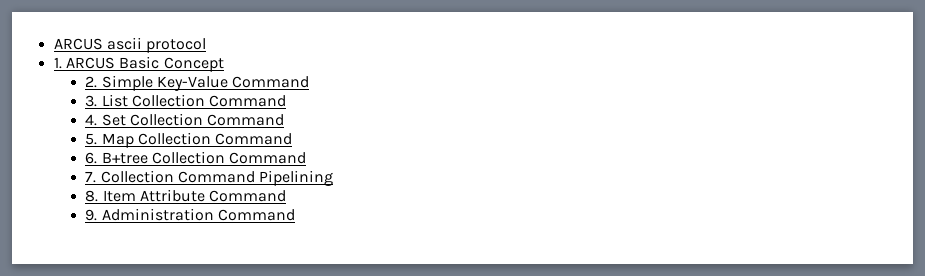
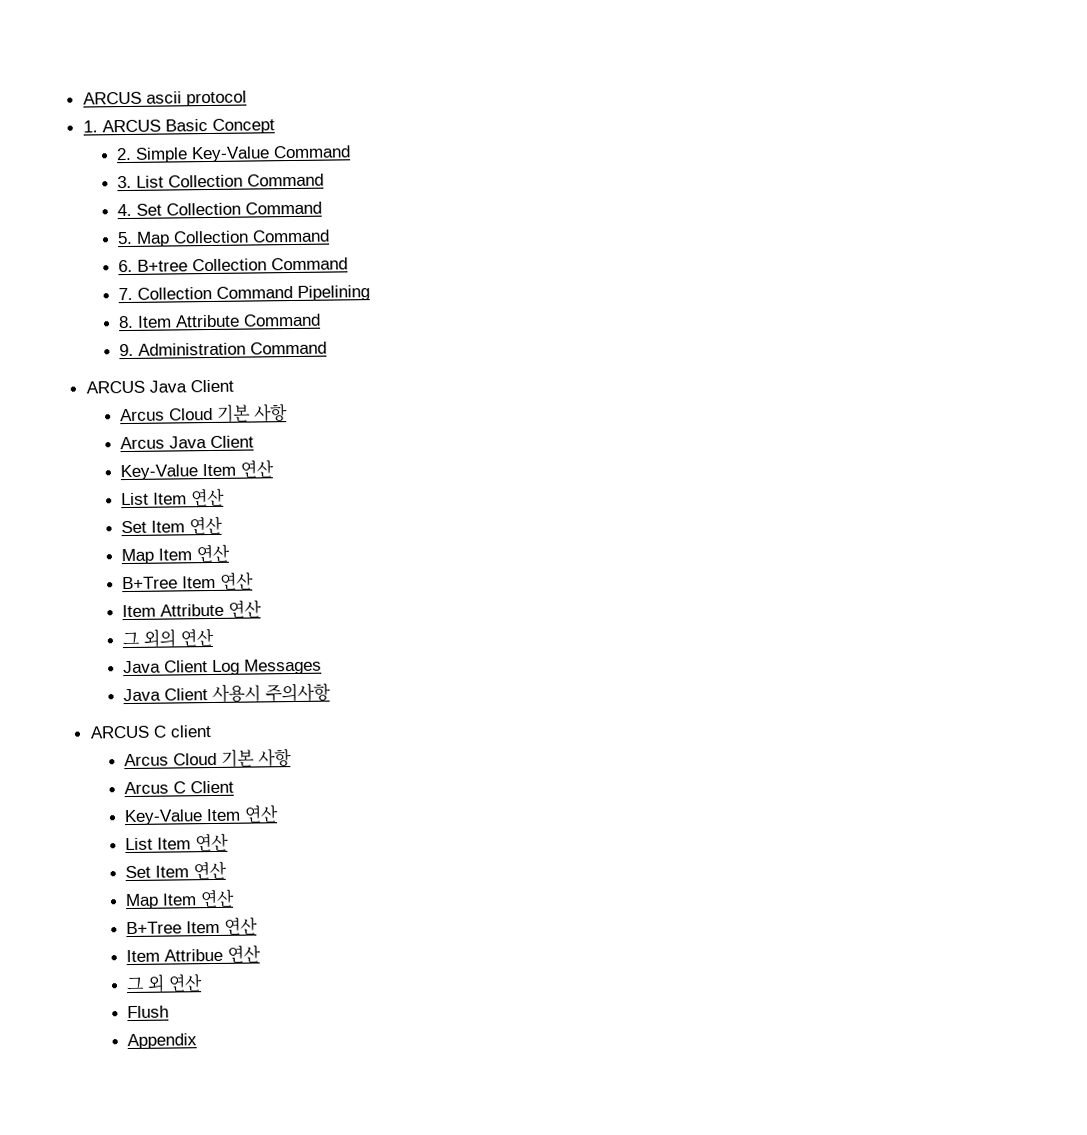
+ ARCUS Java Client
+ Arcus Cloud 기본 사항
+ Arcus Java Client
+ Key-Value Item 연산
+ List Item 연산
+ Set Item 연산
+ Map Item 연산
+ B+Tree Item 연산
+ Item Attribute 연산
+ 그 외의 연산
+ Java Client Log Messages
+ Java Client 사용시 주의사항
+ ARCUS C client
+ Arcus Cloud 기본 사항
+ Arcus C Client
+ Key-Value Item 연산
+ List Item 연산
+ Set Item 연산
+ Map Item 연산
+ B+Tree Item 연산
+ Item Attribue 연산
+ 그 외 연산
+ Flush
+ Appendix

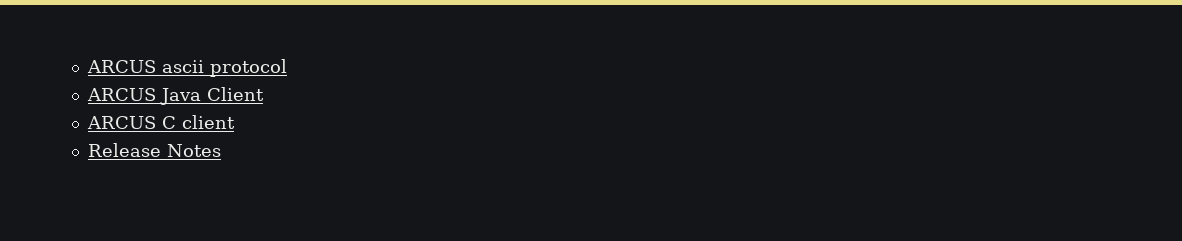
- 1. ARCUS Basic Concept
- 2. Simple Key-Value Command
- 3. List Collection Command
- 4. Set Collection Command
- 5. Map Collection Command
- 6. B+tree Collection Command
- 7. Collection Command Pipelining
- 8. Item Attribute Command
- 9. Administration Command
  ARCUS Java Client
- Arcus Cloud 기본 사항
- Arcus Java Client
- Key-Value Item 연산
- List Item 연산
- Set Item 연산
- Map Item 연산
- B+Tree Item 연산
- Item Attribute 연산
- 그 외의 연산
- Java Client Log Messages
- Java Client 사용시 주의사항
  ARCUS C client
- Arcus Cloud 기본 사항
- Arcus C Client
- Key-Value Item 연산
- List Item 연산
- Set Item 연산
- Map Item 연산
- B+Tree Item 연산
- Item Attribue 연산
- 그 외 연산
- Flush
- Appendix
+ Release Notes

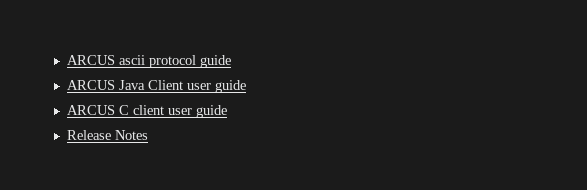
- ARCUS ascii protocol
+ ARCUS ascii protocol guide
- ARCUS Java Client
+ ARCUS Java Client user guide
- ARCUS C client
+ ARCUS C client user guide

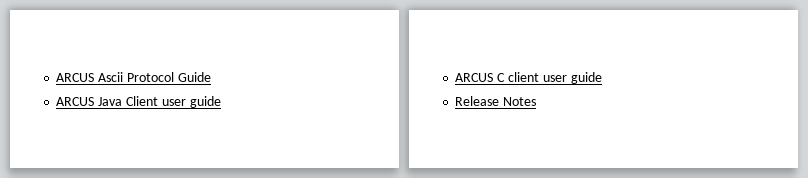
- ARCUS ascii protocol guide
+ ARCUS Ascii Protocol Guide

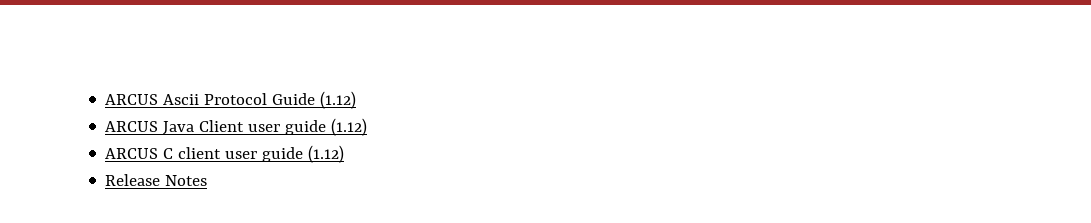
- ARCUS Ascii Protocol Guide
+ ARCUS Ascii Protocol Guide (1.12)
- ARCUS Java Client user guide
+ ARCUS Java Client user guide (1.12)
- ARCUS C client user guide
+ ARCUS C client user guide (1.12)

